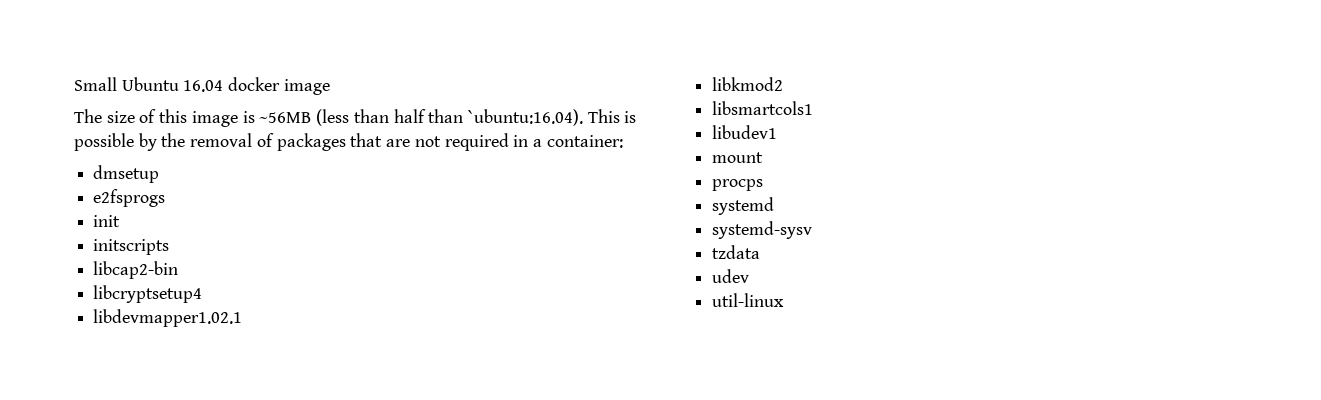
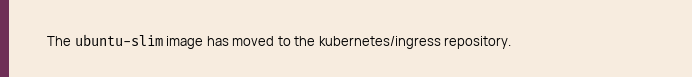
- Small Ubuntu 16.04 docker image
- The size of this image is ~56MB (less than half than `ubuntu:16.04). This is possible by the removal of packages that are not required in a container:
- dmsetup
- e2fsprogs
- init
- initscripts
- libcap2-bin
- libcryptsetup4
- libdevmapper1.02.1
- libkmod2
- libsmartcols1
- libudev1
- mount
- procps
- systemd
- systemd-sysv
- tzdata
- udev
- util-linux
+ The ubuntu-slim image has moved to the kubernetes/ingress repository.

